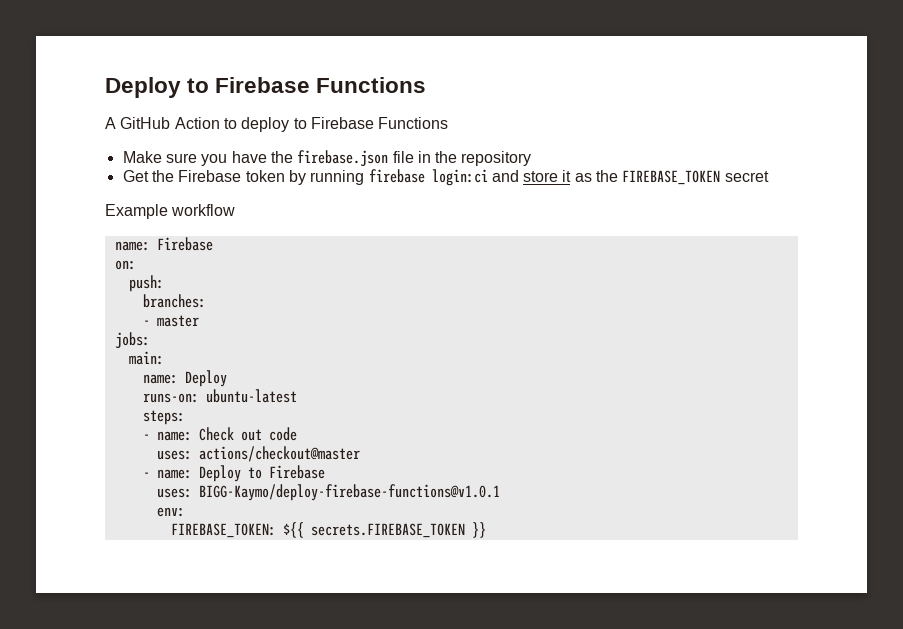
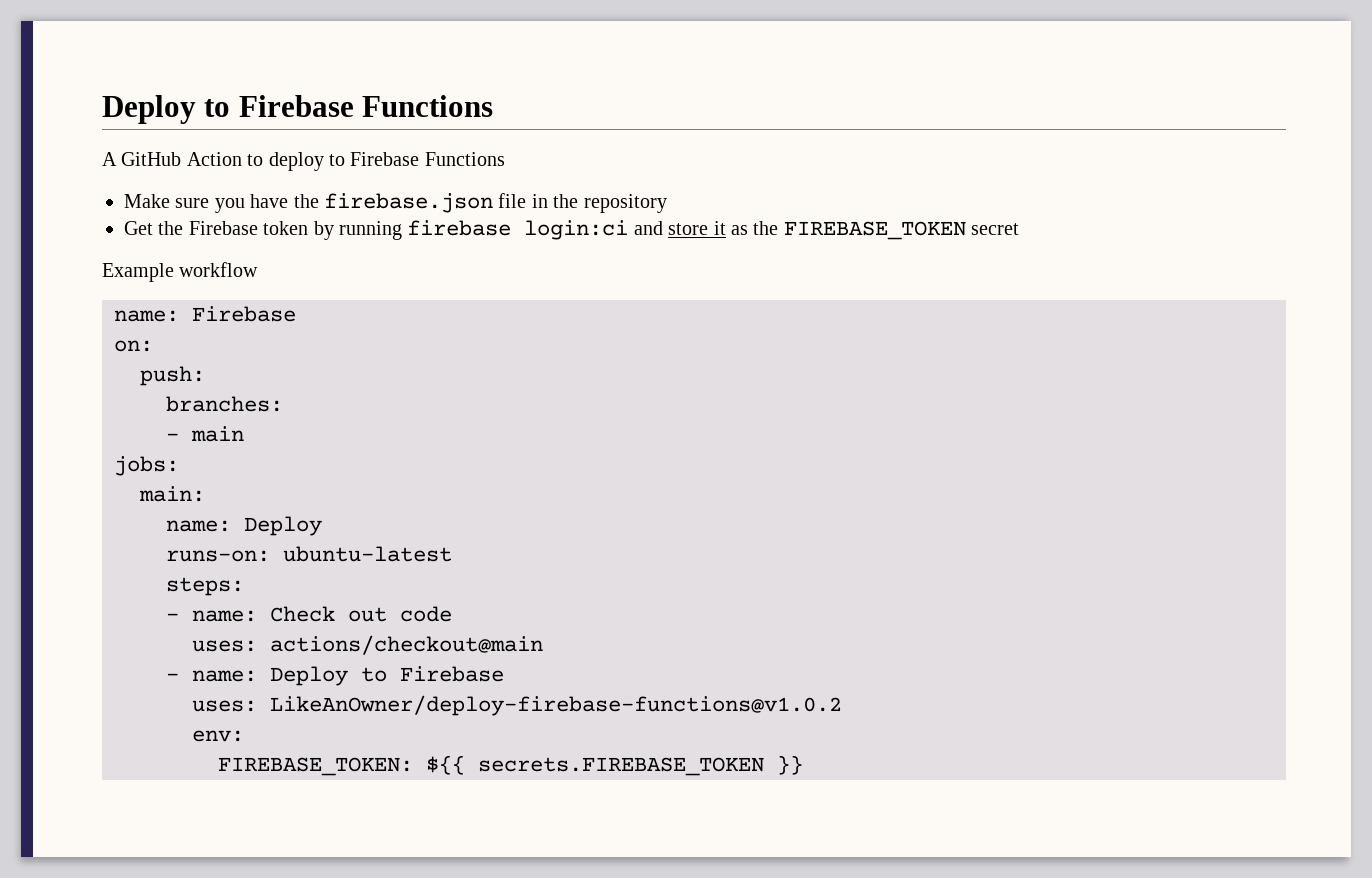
- - master
+ - main
- uses: actions/checkout@master
+ uses: actions/checkout@main
- uses: BIGG-Kaymo/deploy-firebase-functions@v1.0.1
+ uses: LikeAnOwner/deploy-firebase-functions@v1.0.2

